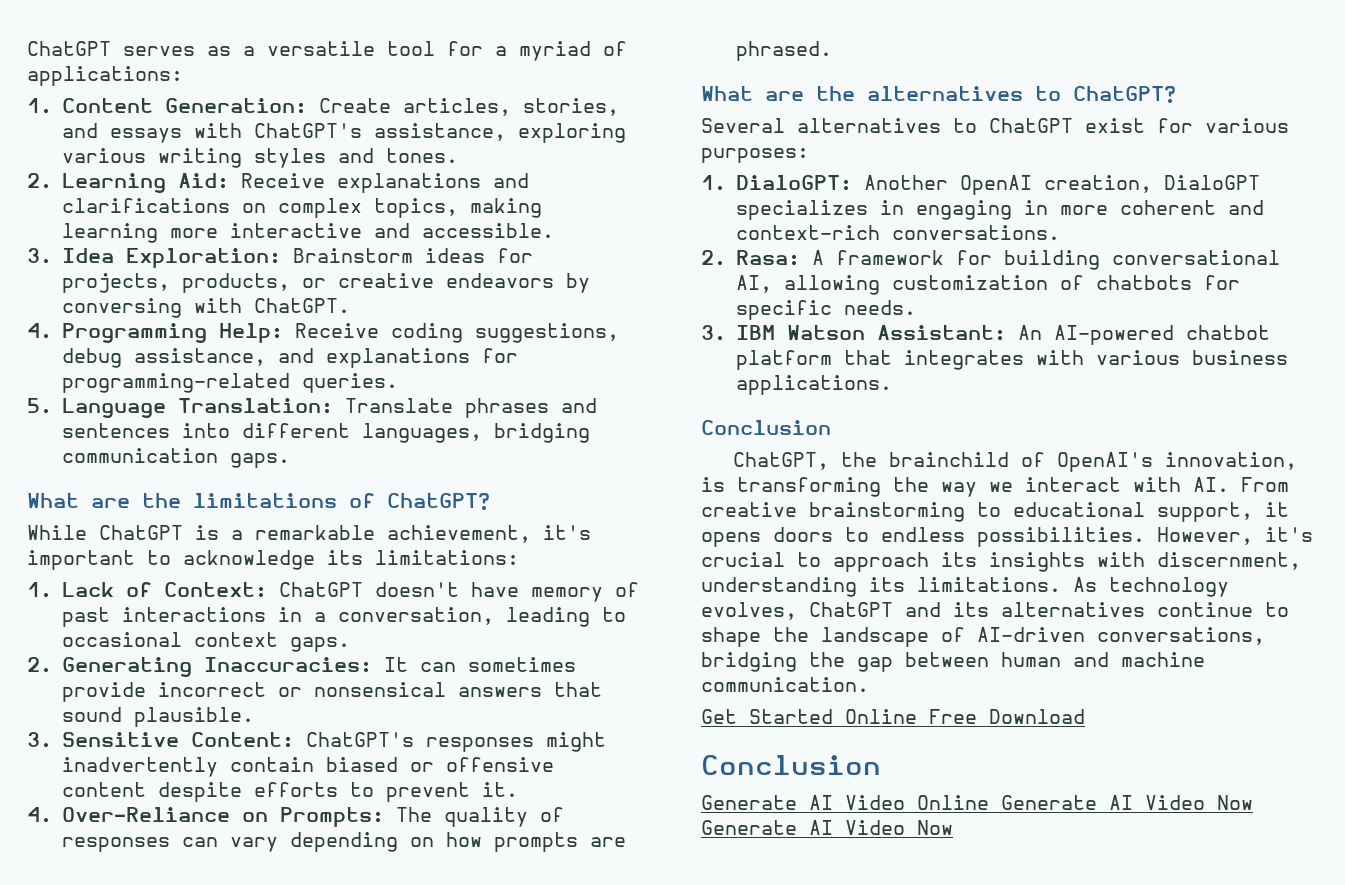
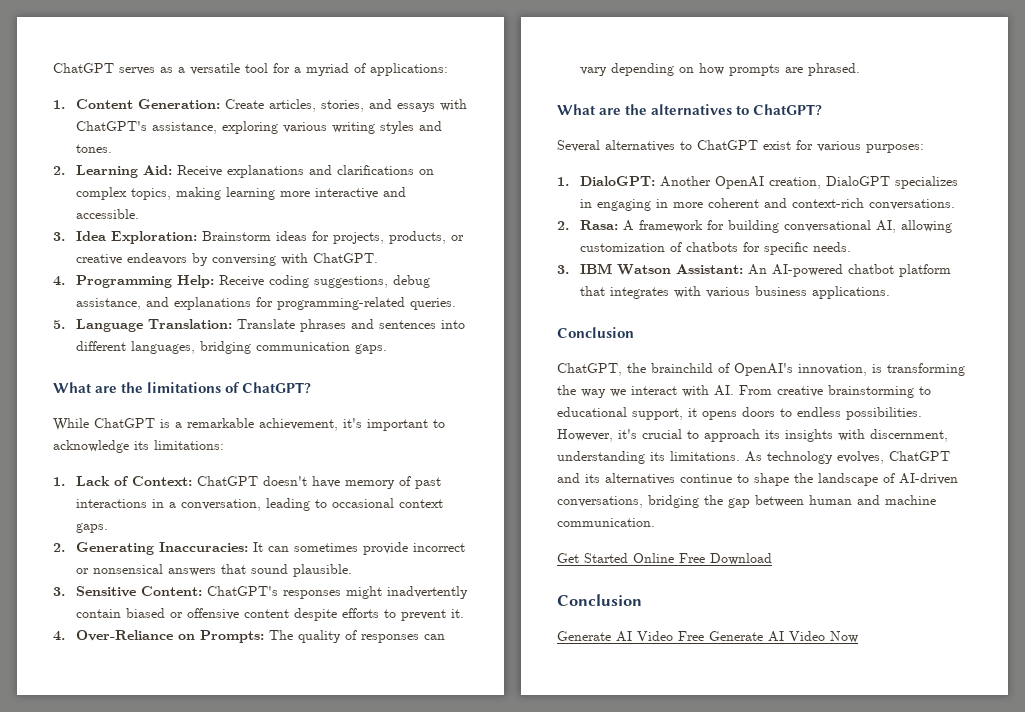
- Generate AI Video Online Generate AI Video Now Generate AI Video Now
+ Generate AI Video Free Generate AI Video Now

